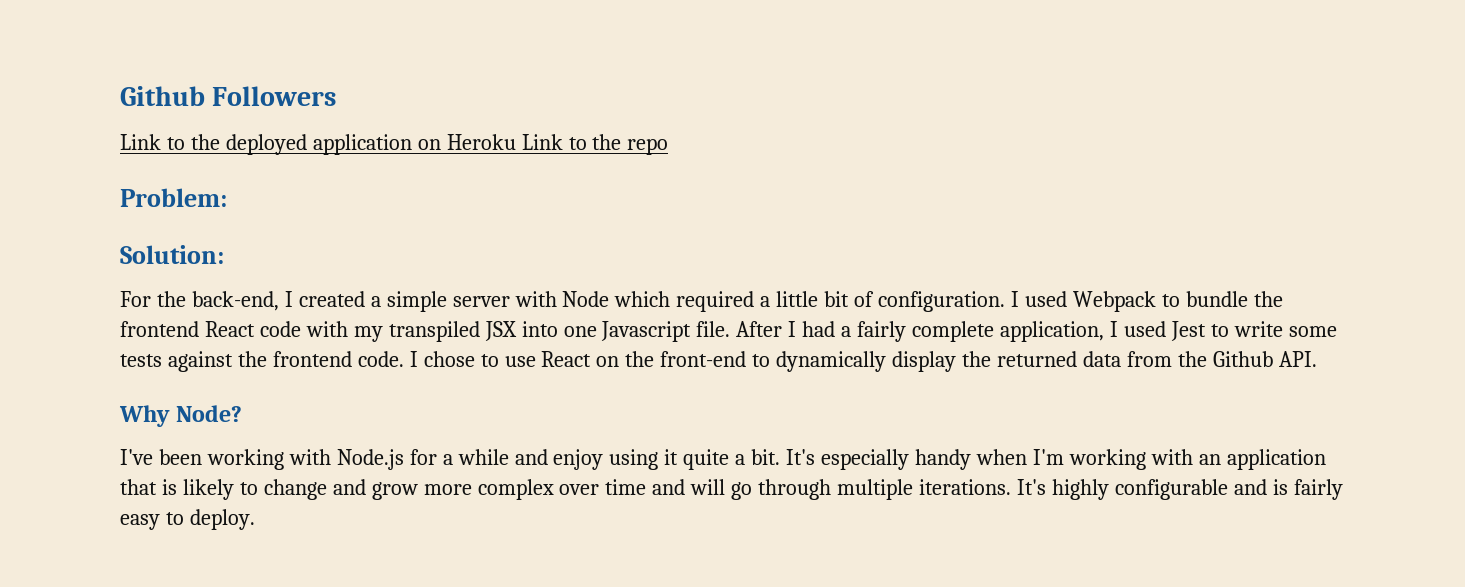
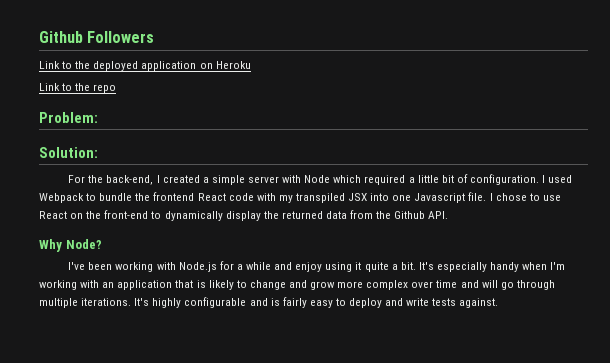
- Link to the deployed application on Heroku Link to the repo
+ Link to the deployed application on Heroku
+ Link to the repo
- After I had a fairly complete application, I used Jest to write some tests against the frontend code.
- It's highly configurable and is fairly easy to deploy.
+ It's highly configurable and is fairly easy to deploy and write tests against.

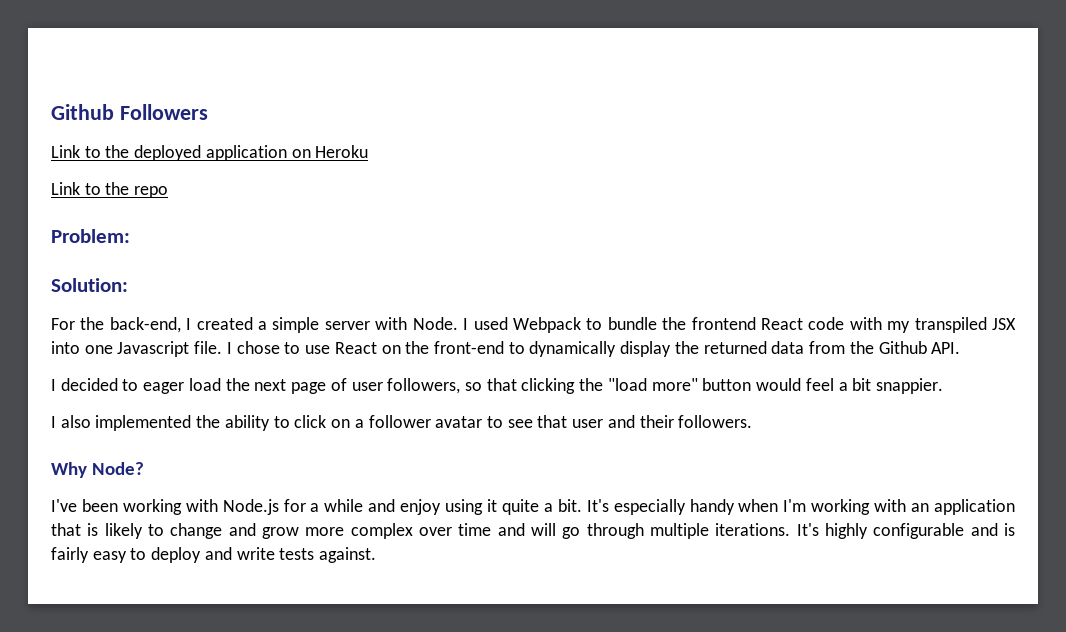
- For the back-end, I created a simple server with Node which required a little bit of configuration.
+ For the back-end, I created a simple server with Node.
+ I decided to eager load the next page of user followers, so that clicking the "load more" button would feel a bit snappier.
+ I also implemented the ability to click on a follower avatar to see that user and their followers.

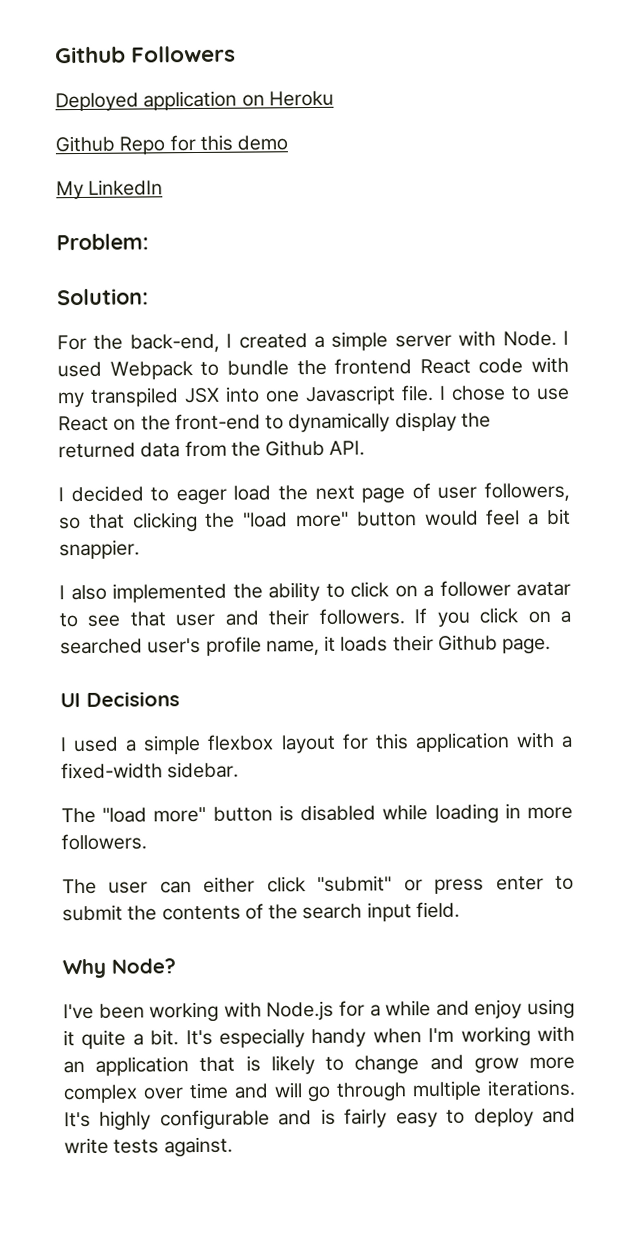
- Link to the deployed application on Heroku
+ Deployed application on Heroku
- Link to the repo
+ Github Repo for this demo
+ My LinkedIn
+ If you click on a searched user's profile name, it loads their Github page.
+ UI Decisions
+ I used a simple flexbox layout for this application with a fixed-width sidebar.
+ The "load more" button is disabled while loading in more followers.
+ The user can either click "submit" or press enter to submit the contents of the search input field.

